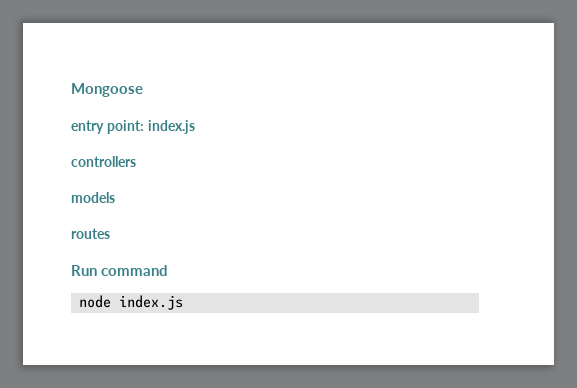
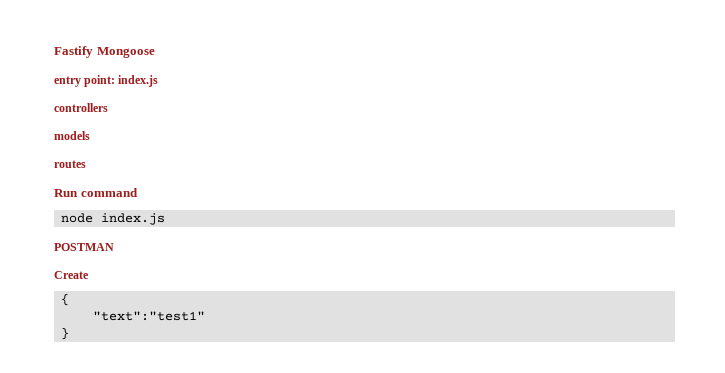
- Mongoose
+ Fastify Mongoose
+ POSTMAN
+ Create
+ {
+ "text":"test1"
+ }

